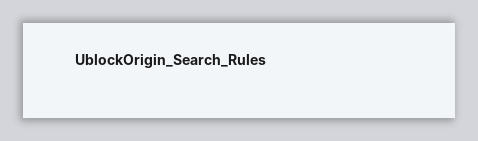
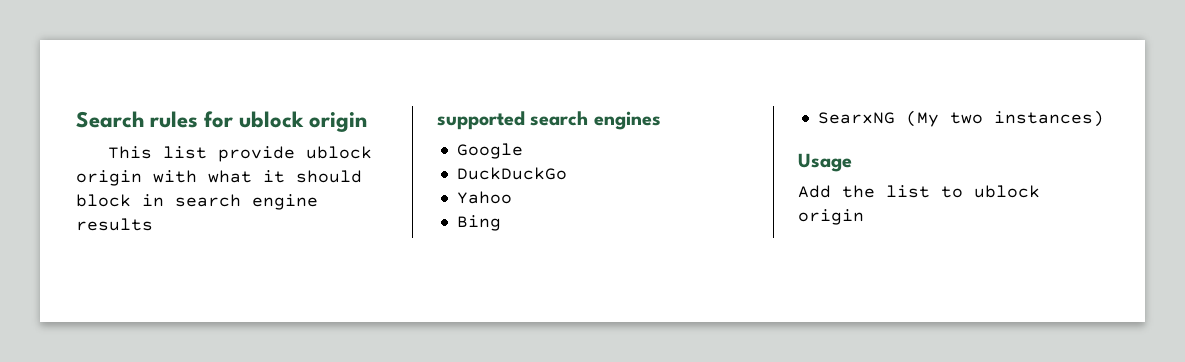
- UblockOrigin_Search_Rules
+ Search rules for ublock origin
+ This list provide ublock origin with what it should block in search engine results
+ supported search engines
+ Google
+ DuckDuckGo
+ Yahoo
+ Bing
+ SearxNG (My two instances)
+ Usage
+ Add the list to ublock origin

